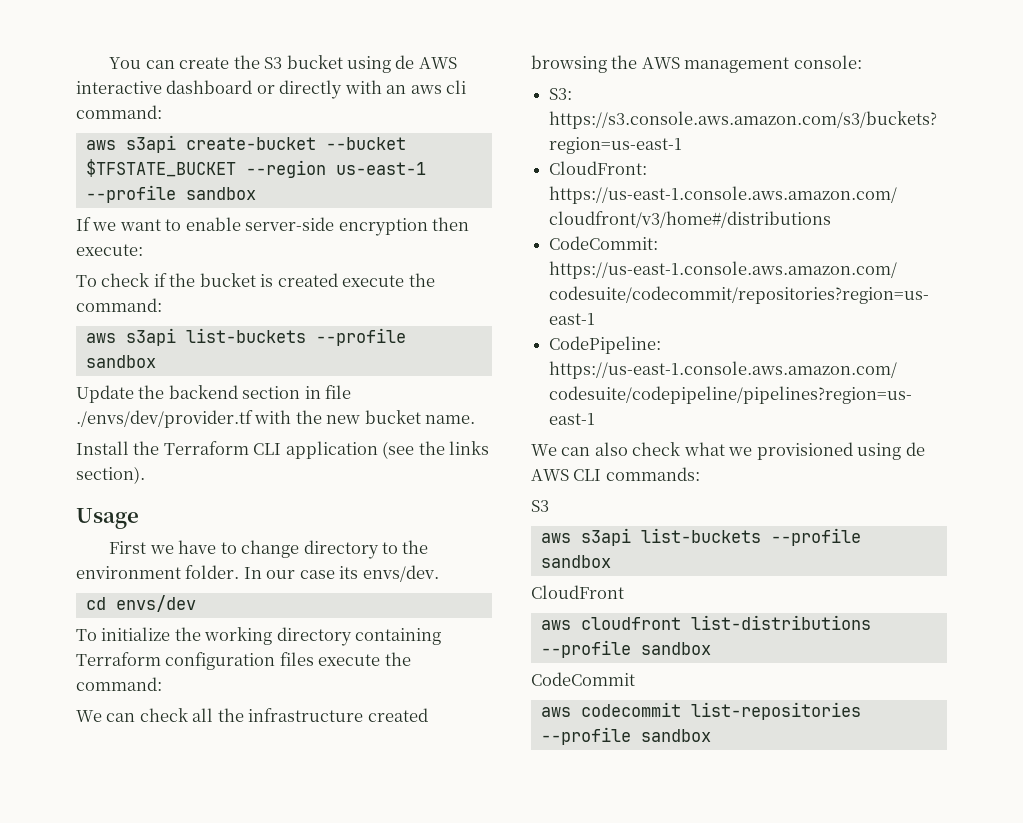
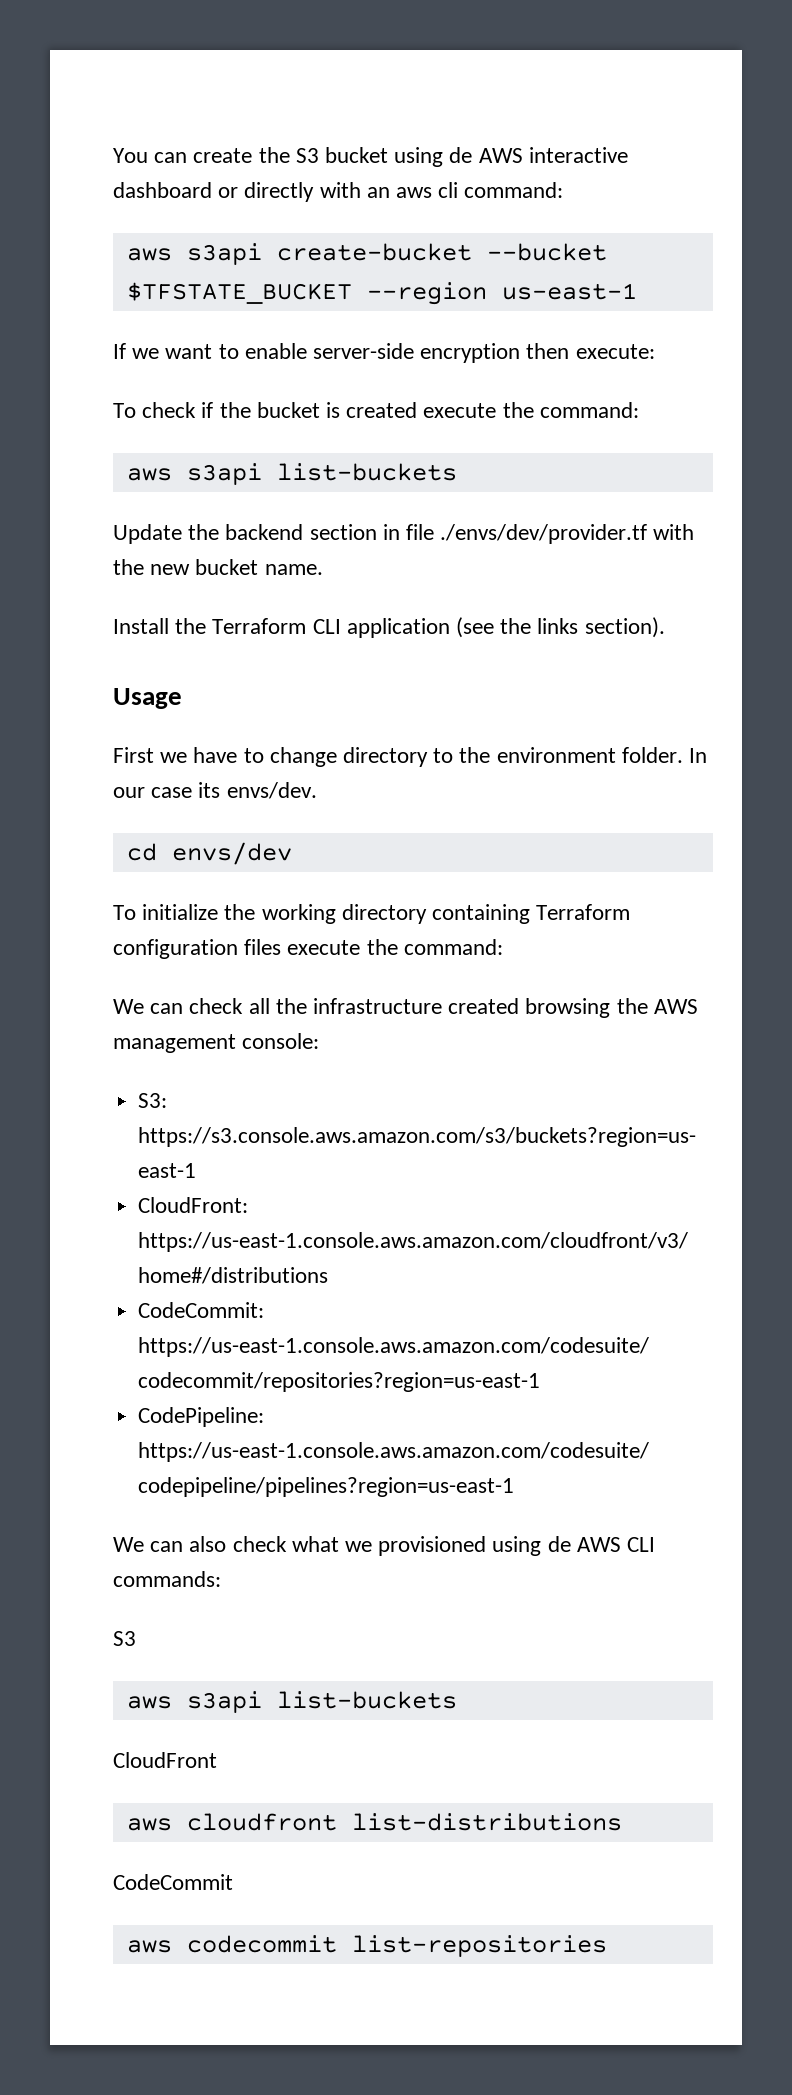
- aws s3api create-bucket --bucket $TFSTATE_BUCKET --region us-east-1 --profile sandbox
+ aws s3api create-bucket --bucket $TFSTATE_BUCKET --region us-east-1
  To check if the bucket is created execute the command:
- aws s3api list-buckets --profile sandbox
+ aws s3api list-buckets
  We can also check what we provisioned using de AWS CLI commands:
  S3
- aws s3api list-buckets --profile sandbox
+ aws s3api list-buckets
- aws cloudfront list-distributions --profile sandbox
+ aws cloudfront list-distributions
- aws codecommit list-repositories --profile sandbox
+ aws codecommit list-repositories

